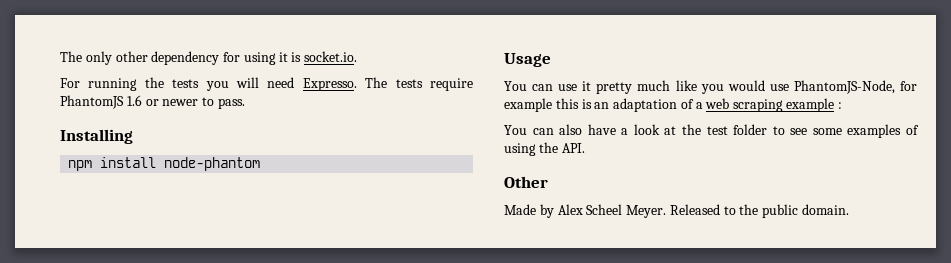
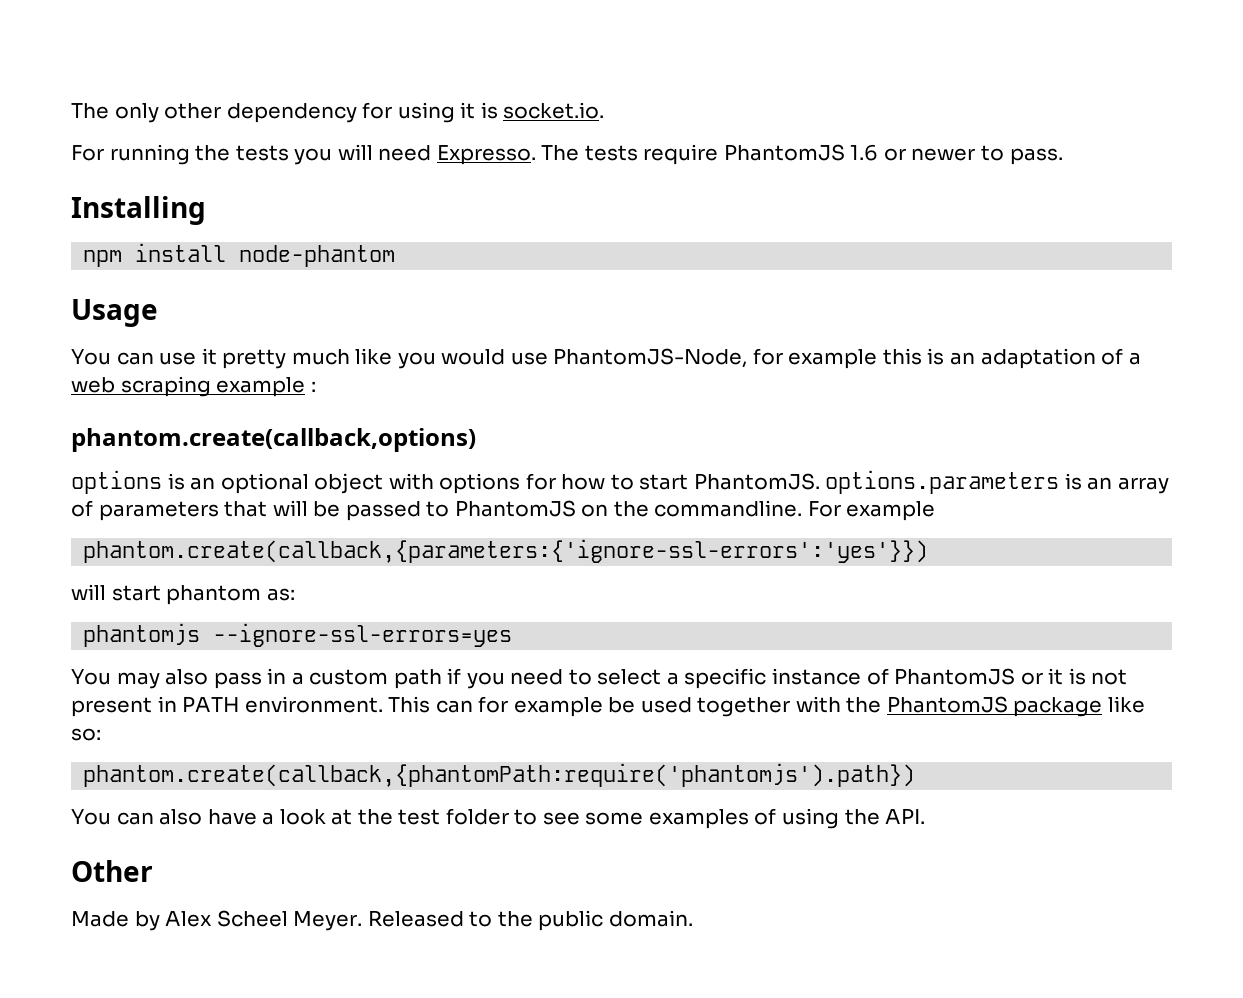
+ phantom.create(callback,options)
+ options is an optional object with options for how to start PhantomJS. options.parameters is an array of parameters that will be passed to PhantomJS on the commandline. For example
+ phantom.create(callback,{parameters:{'ignore-ssl-errors':'yes'}})
+ will start phantom as:
+ phantomjs --ignore-ssl-errors=yes
+ You may also pass in a custom path if you need to select a specific instance of PhantomJS or it is not present in PATH environment. This can for example be used together with the PhantomJS package like so:
+ phantom.create(callback,{phantomPath:require('phantomjs').path})

